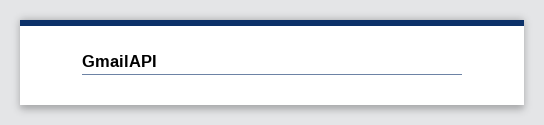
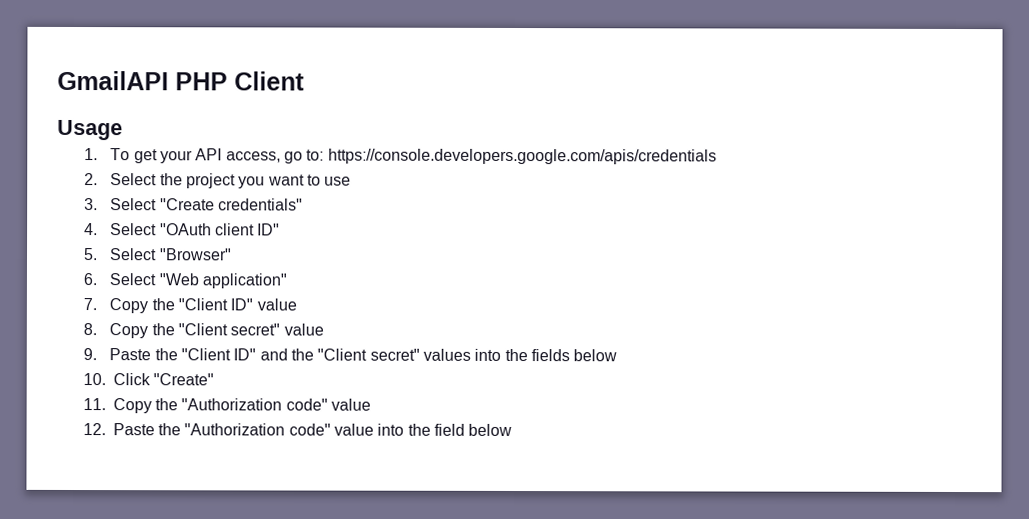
- GmailAPI
+ GmailAPI PHP Client
+ Usage
+ 1. To get your API access, go to: https://console.developers.google.com/apis/credentials
+ 2. Select the project you want to use
+ 3. Select "Create credentials"
+ 4. Select "OAuth client ID"
+ 5. Select "Browser"
+ 6. Select "Web application"
+ 7. Copy the "Client ID" value
+ 8. Copy the "Client secret" value
+ 9. Paste the "Client ID" and the "Client secret" values into the fields below
+ 10. Click "Create"
+ 11. Copy the "Authorization code" value
+ 12. Paste the "Authorization code" value into the field below

